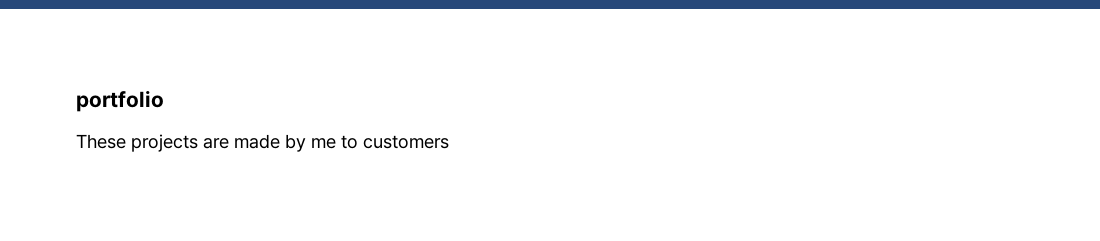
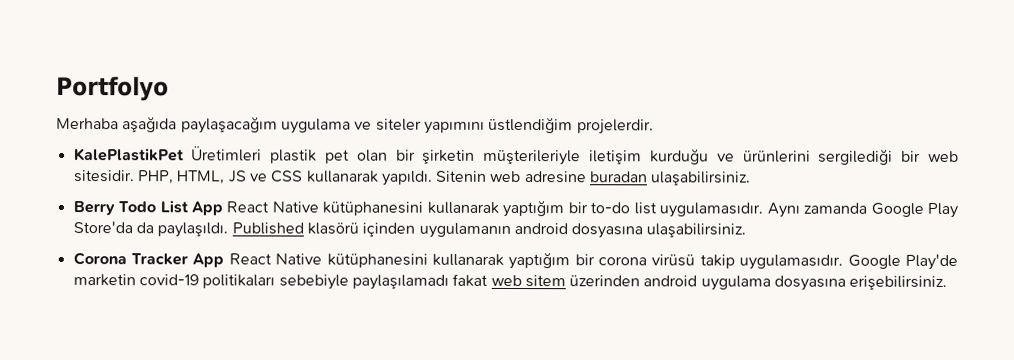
- portfolio
- These projects are made by me to customers
+ Portfolyo
+ Merhaba aşağıda paylaşacağım uygulama ve siteler yapımını üstlendiğim projelerdir.
+ KalePlastikPet Üretimleri plastik pet olan bir şirketin müşterileriyle iletişim kurduğu ve ürünlerini sergilediği bir web sitesidir. PHP, HTML, JS ve CSS kullanarak yapıldı. Sitenin web adresine buradan ulaşabilirsiniz.
+ Berry Todo List App React Native kütüphanesini kullanarak yaptığım bir to-do list uygulamasıdır. Aynı zamanda Google Play Store'da da paylaşıldı. Published klasörü içinden uygulamanın android dosyasına ulaşabilirsiniz.
+ Corona Tracker App React Native kütüphanesini kullanarak yaptığım bir corona virüsü takip uygulamasıdır. Google Play'de marketin covid-19 politikaları sebebiyle paylaşılamadı fakat web sitem üzerinden android uygulama dosyasına erişebilirsiniz.

